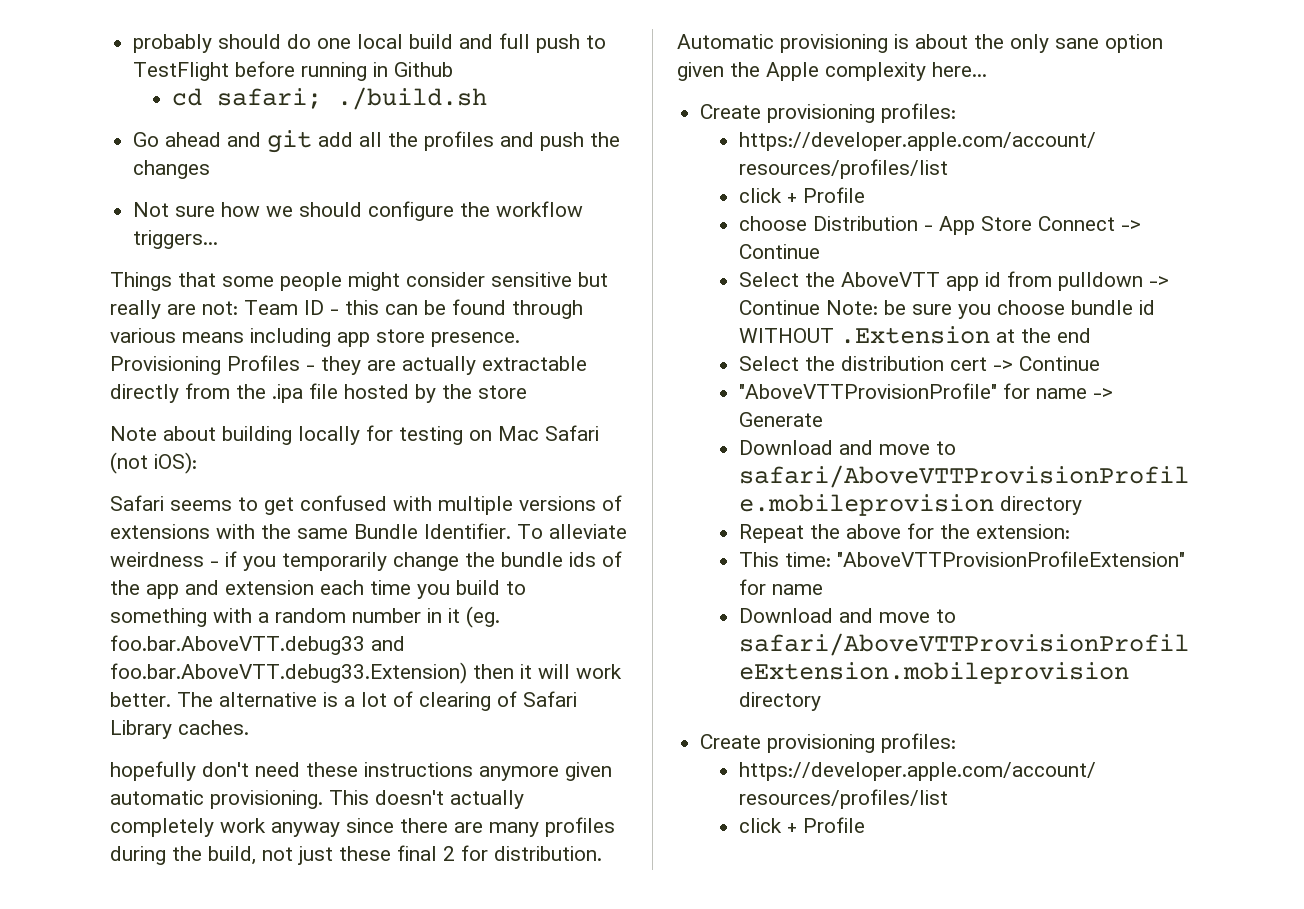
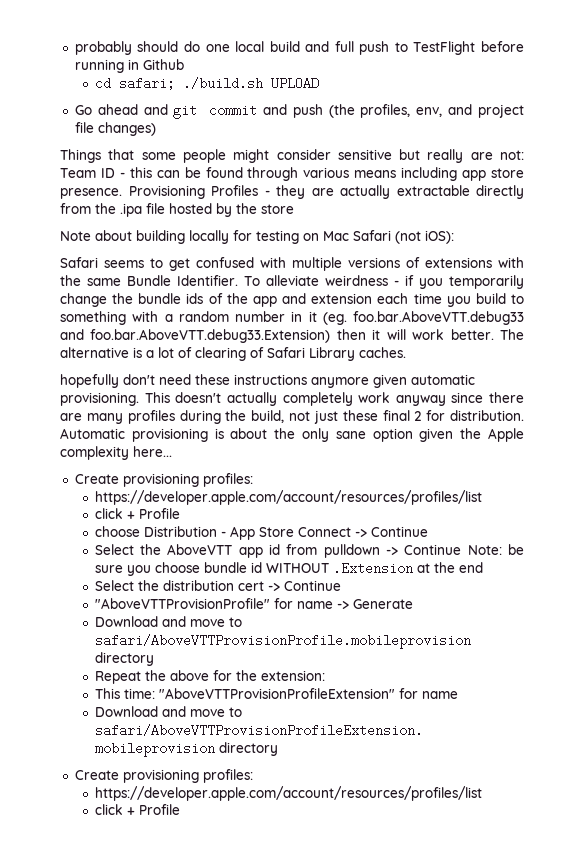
- cd safari; ./build.sh
+ cd safari; ./build.sh UPLOAD
- Go ahead and git add all the profiles and push the changes
- Not sure how we should configure the workflow triggers...
+ Go ahead and git commit and push (the profiles, env, and project file changes)

